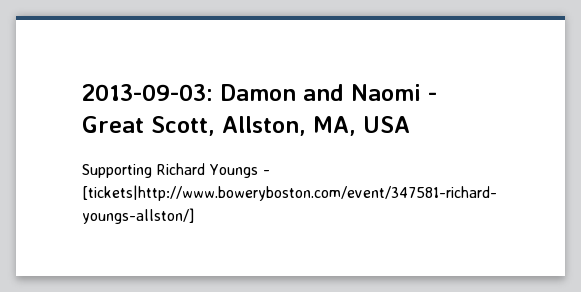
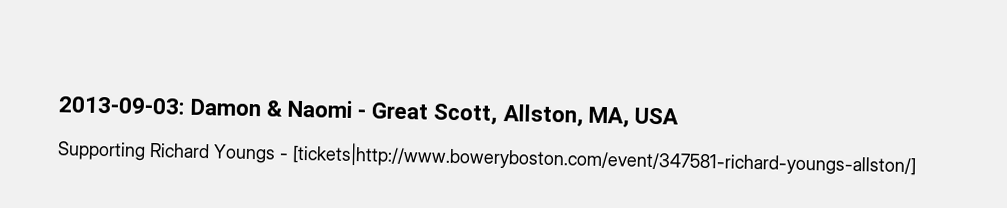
- 2013-09-03: Damon and Naomi - Great Scott, Allston, MA, USA
+ 2013-09-03: Damon & Naomi - Great Scott, Allston, MA, USA

